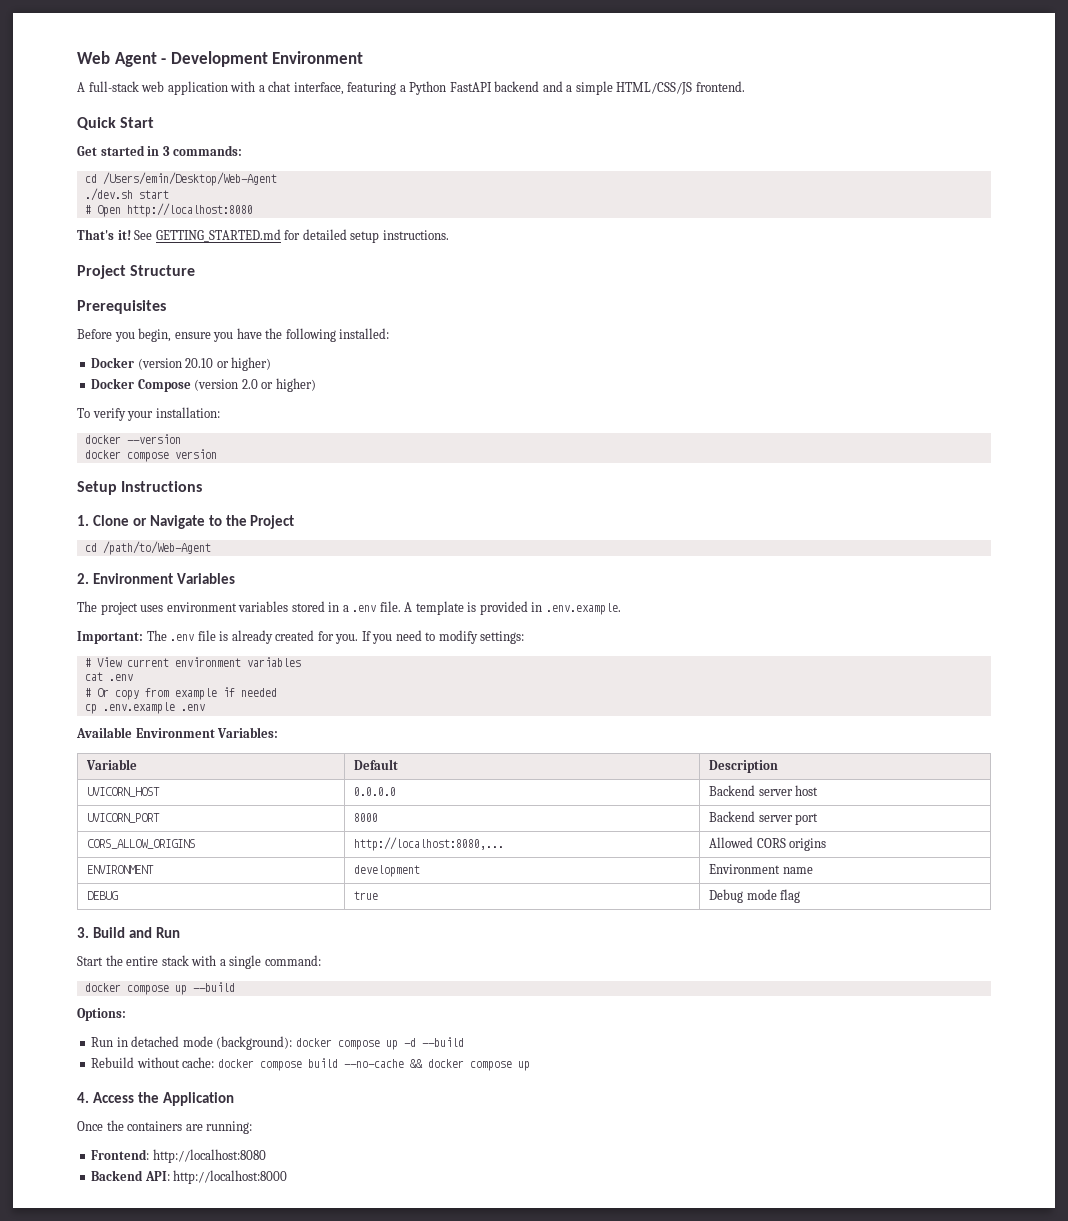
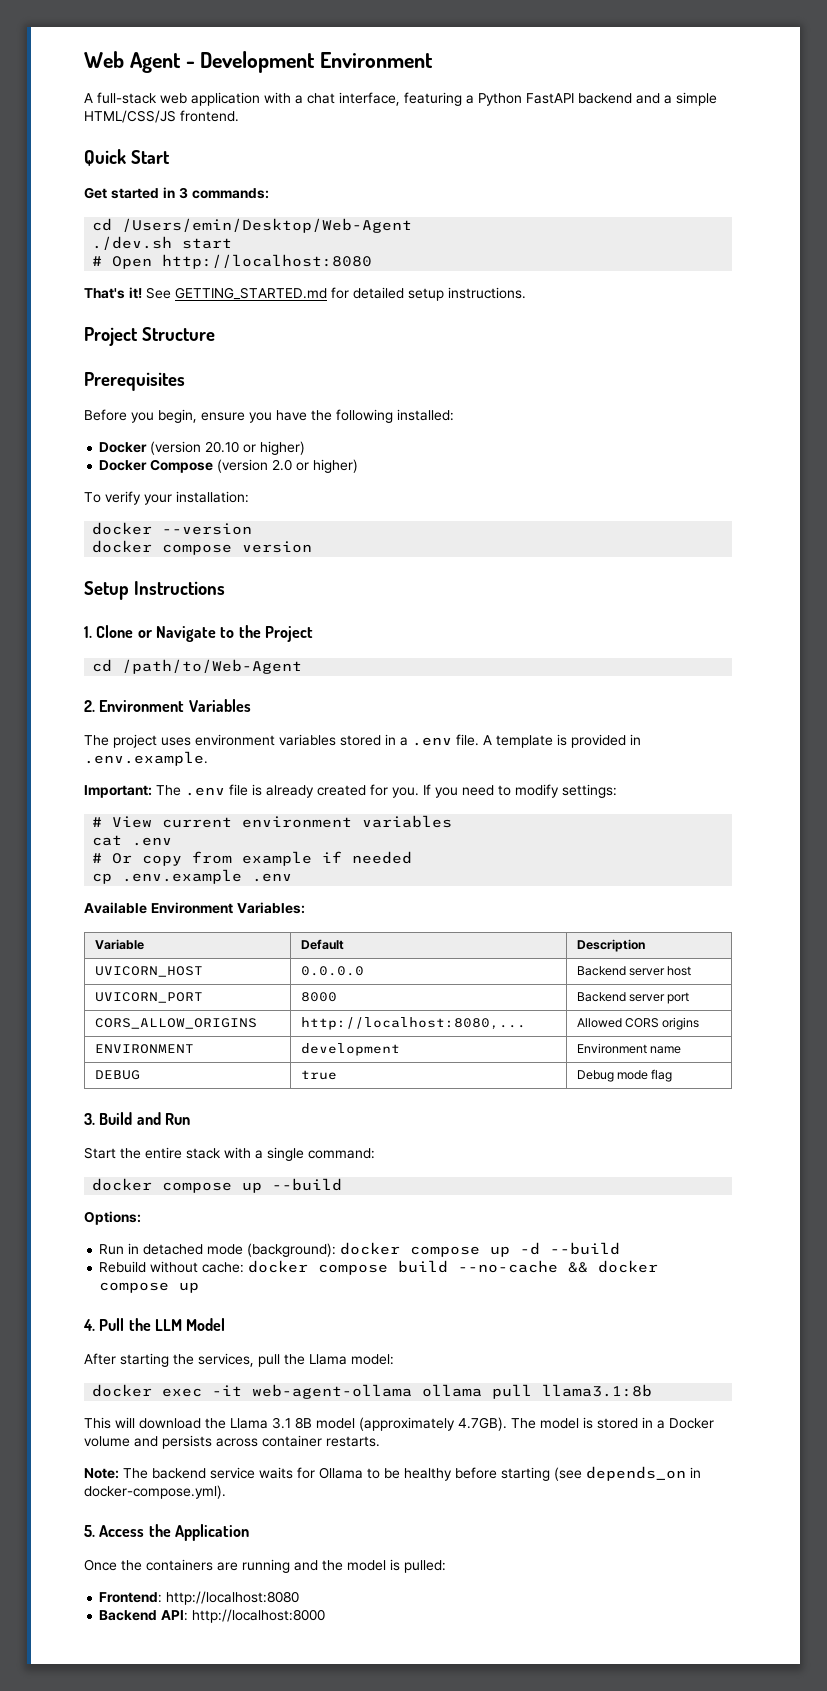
- 4. Access the Application
+ 4. Pull the LLM Model
+ After starting the services, pull the Llama model:
+ docker exec -it web-agent-ollama ollama pull llama3.1:8b
+ This will download the Llama 3.1 8B model (approximately 4.7GB). The model is stored in a Docker volume and persists across container restarts.
+ Note: The backend service waits for Ollama to be healthy before starting (see depends_on in docker-compose.yml).
+ 5. Access the Application
- Once the containers are running:
+ Once the containers are running and the model is pulled:

